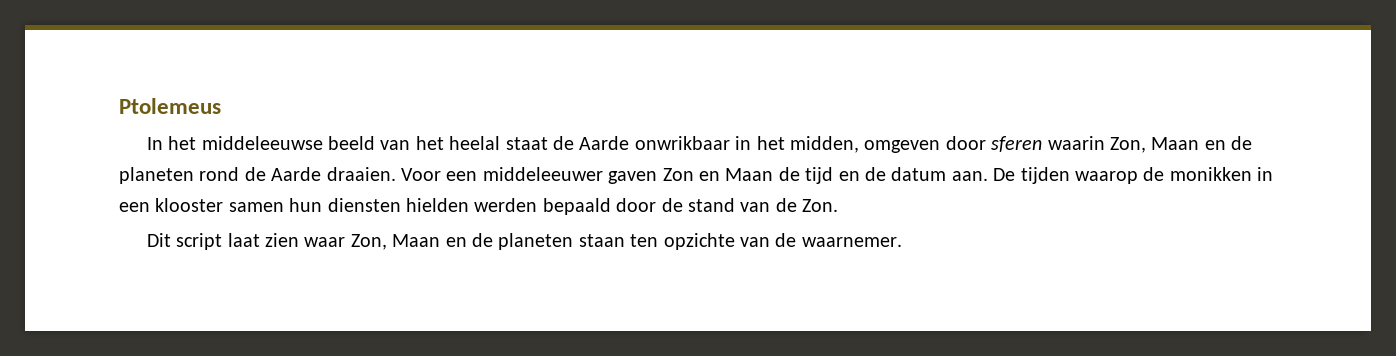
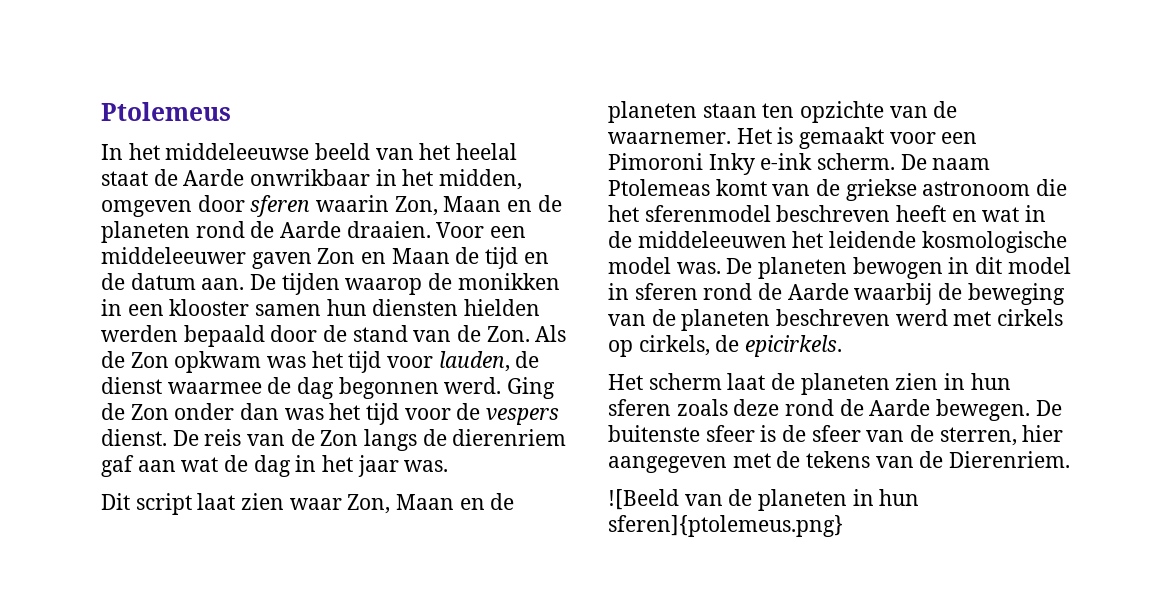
- De tijden waarop de monikken in een klooster samen hun diensten hielden werden bepaald door de stand van de Zon.
+ De tijden waarop de monikken in een klooster samen hun diensten hielden werden bepaald door de stand van de Zon. Als de Zon opkwam was het tijd voor lauden, de dienst waarmee de dag begonnen werd. Ging de Zon onder dan was het tijd voor de vespers dienst. De reis van de Zon langs de dierenriem gaf aan wat de dag in het jaar was.
+ Het is gemaakt voor een Pimoroni Inky e-ink scherm. De naam Ptolemeas komt van de griekse astronoom die het sferenmodel beschreven heeft en wat in de middeleeuwen het leidende kosmologische model was. De planeten bewogen in dit model in sferen rond de Aarde waarbij de beweging van de planeten beschreven werd met cirkels op cirkels, de epicirkels.
+ Het scherm laat de planeten zien in hun sferen zoals deze rond de Aarde bewegen. De buitenste sfeer is de sfeer van de sterren, hier aangegeven met de tekens van de Dierenriem.
+ ![Beeld van de planeten in hun sferen]{ptolemeus.png}

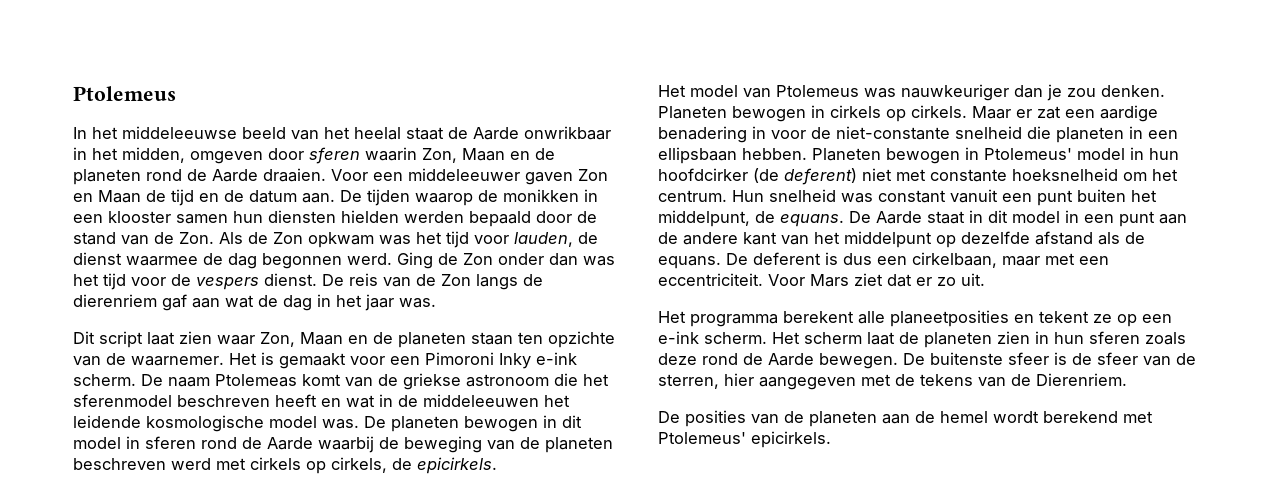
- Het scherm laat de planeten zien in hun sferen zoals deze rond de Aarde bewegen.
+ Het model van Ptolemeus was nauwkeuriger dan je zou denken. Planeten bewogen in cirkels op cirkels. Maar er zat een aardige benadering in voor de niet-constante snelheid die planeten in een ellipsbaan hebben. Planeten bewogen in Ptolemeus' model in hun hoofdcirker (de deferent) niet met constante hoeksnelheid om het centrum. Hun snelheid was constant vanuit een punt buiten het middelpunt, de equans. De Aarde staat in dit model in een punt aan de andere kant van het middelpunt op dezelfde afstand als de equans. De deferent is dus een cirkelbaan, maar met een eccentriciteit. Voor Mars ziet dat er zo uit.
+ Het programma berekent alle planeetposities en tekent ze op een e-ink scherm. Het scherm laat de planeten zien in hun sferen zoals deze rond de Aarde bewegen.
- ![Beeld van de planeten in hun sferen]{ptolemeus.png}
+ De posities van de planeten aan de hemel wordt berekend met Ptolemeus' epicirkels.

